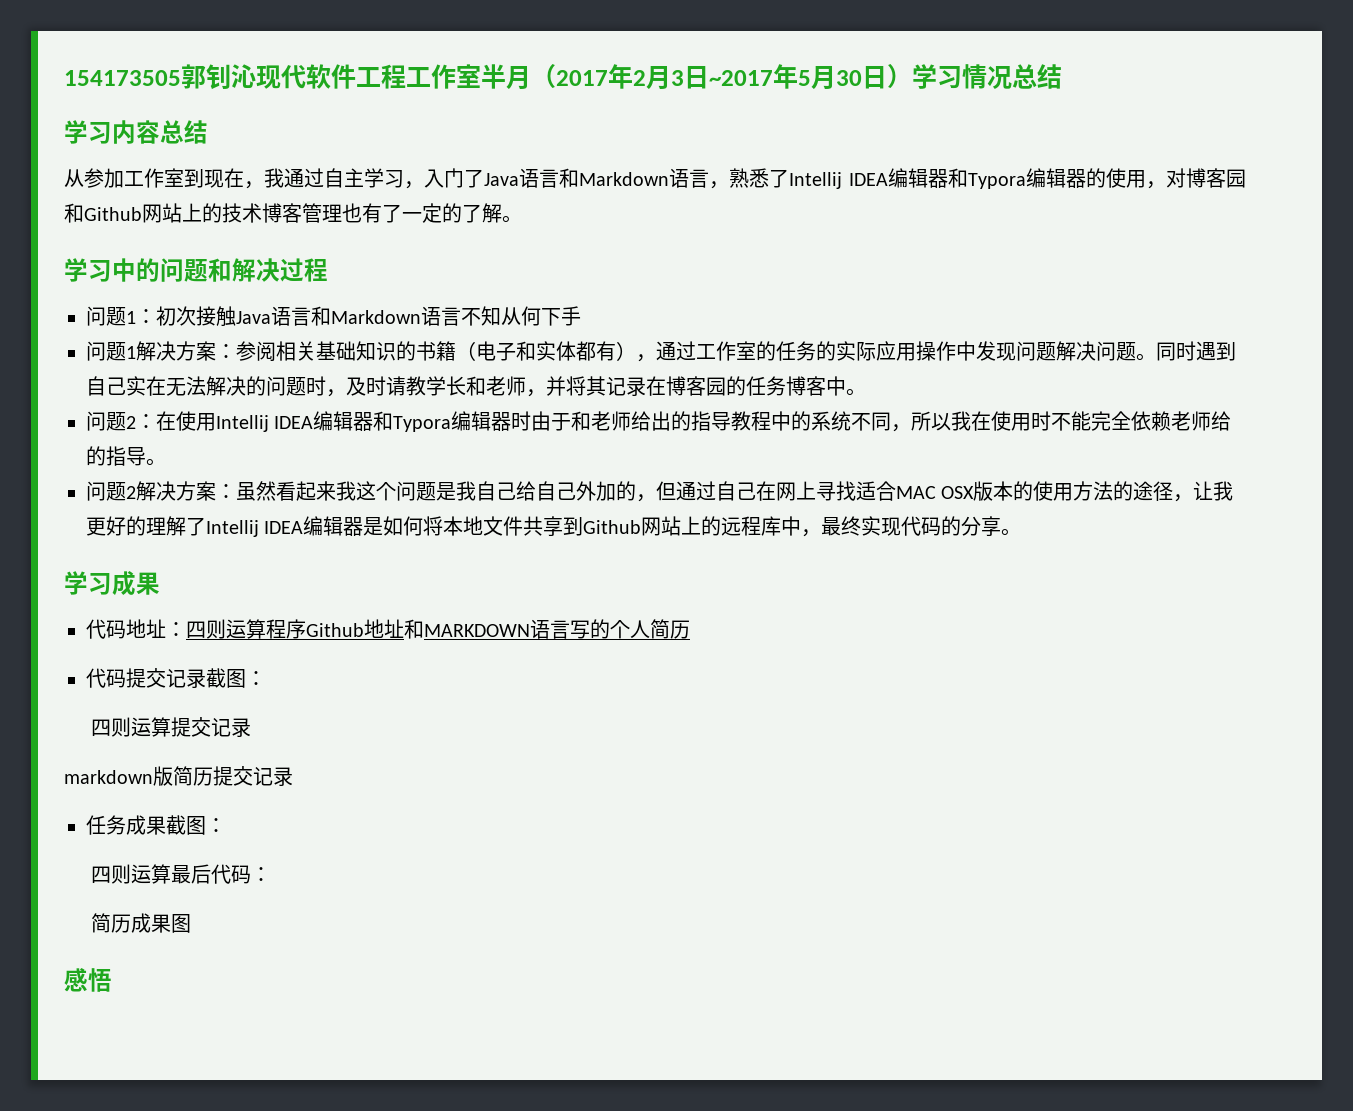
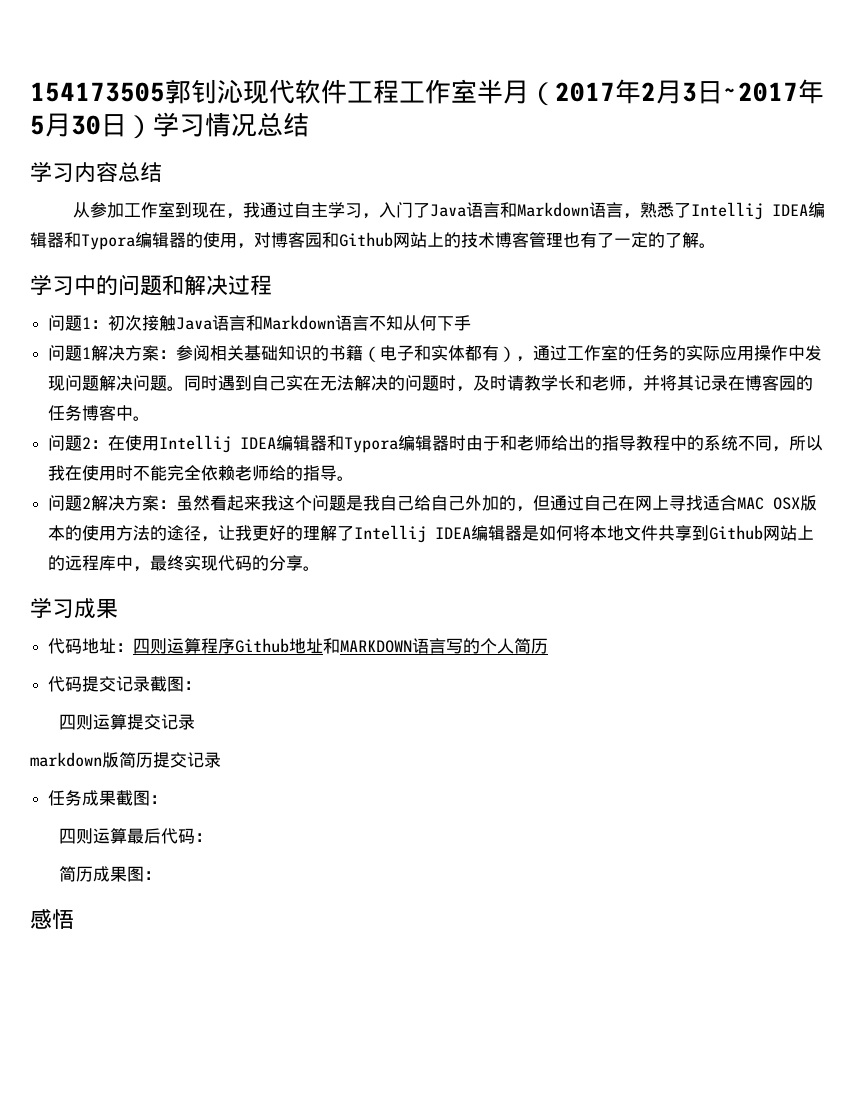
- 简历成果图
+ 简历成果图：

